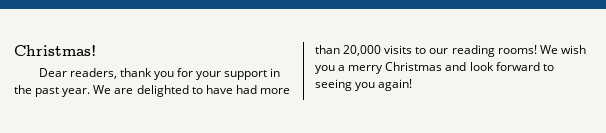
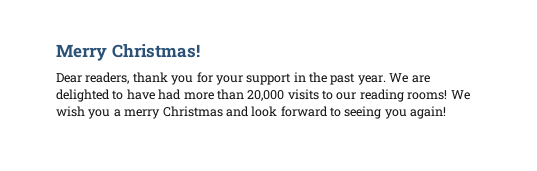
- Christmas!
+ Merry Christmas!

